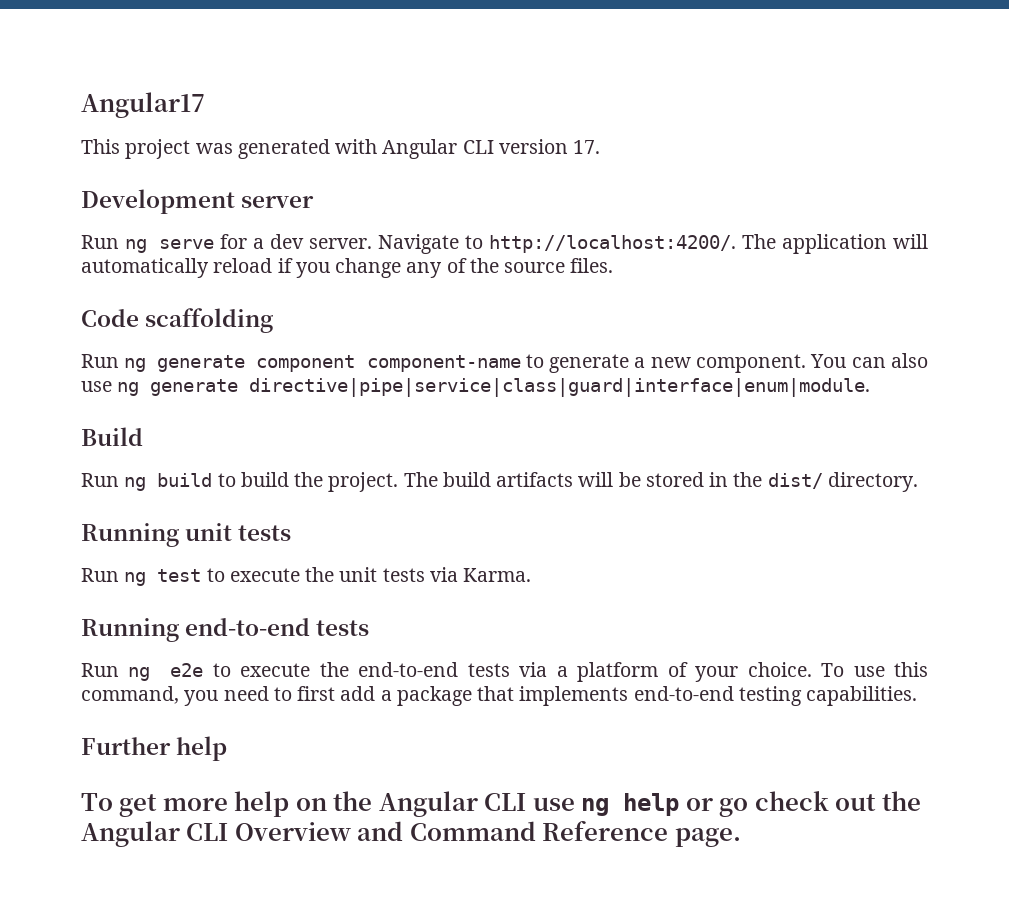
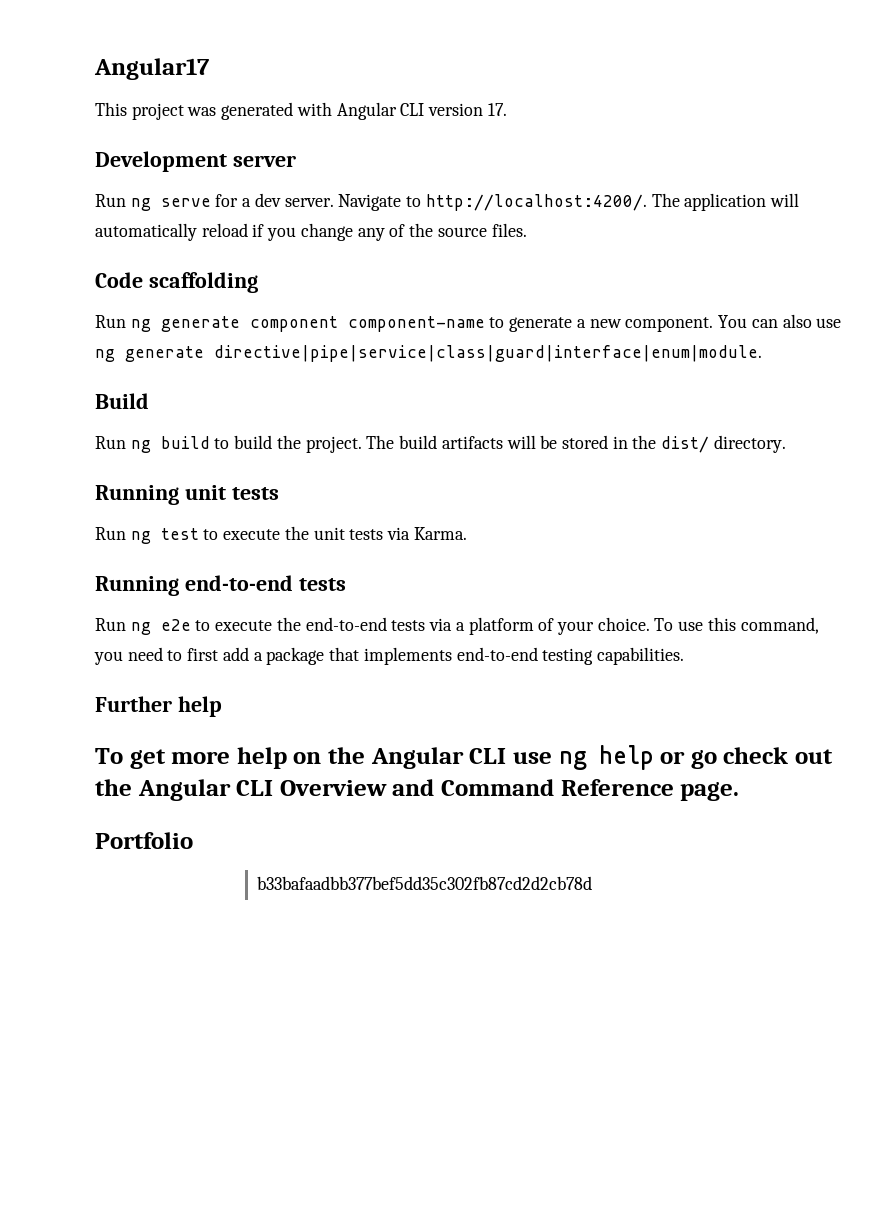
+ Portfolio
+ b33bafaadbb377bef5dd35c302fb87cd2d2cb78d

